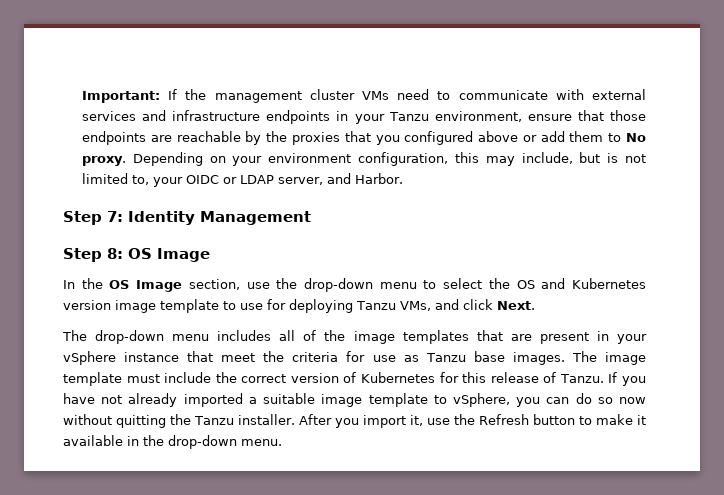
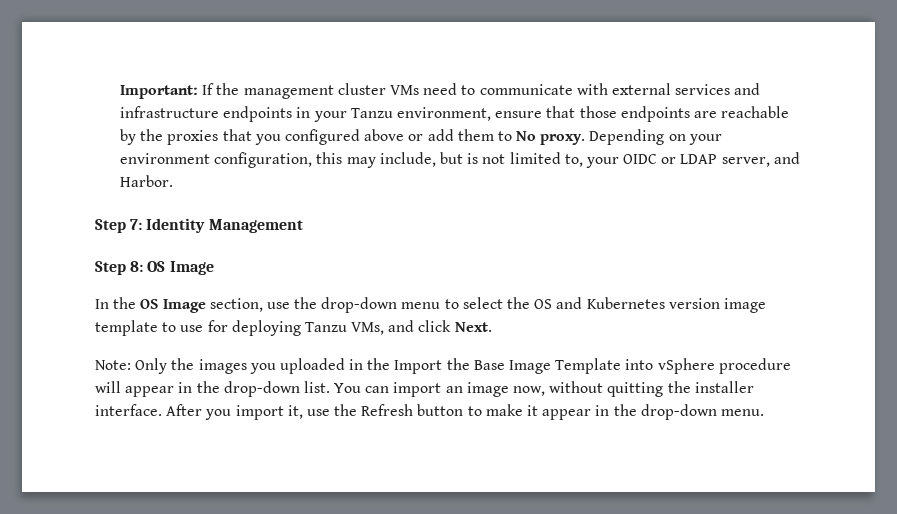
- The drop-down menu includes all of the image templates that are present in your vSphere instance that meet the criteria for use as Tanzu base images. The image template must include the correct version of Kubernetes for this release of Tanzu. If you have not already imported a suitable image template to vSphere, you can do so now without quitting the Tanzu installer.
+ Note: Only the images you uploaded in the Import the Base Image Template into vSphere procedure will appear in the drop-down list. You can import an image now, without quitting the installer interface.
- After you import it, use the Refresh button to make it available in the drop-down menu.
+ After you import it, use the Refresh button to make it appear in the drop-down menu.

